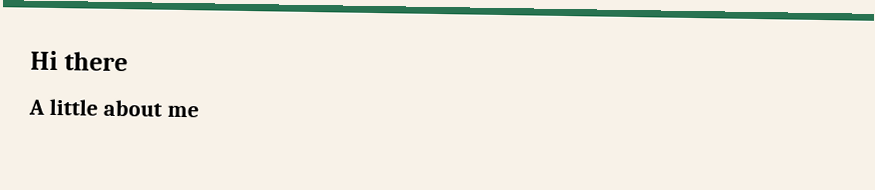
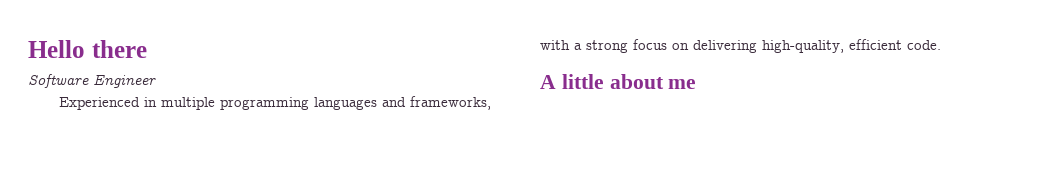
- Hi there
+ Hello there
+ Software Engineer
+ Experienced in multiple programming languages and frameworks, with a strong focus on delivering high-quality, efficient code.

